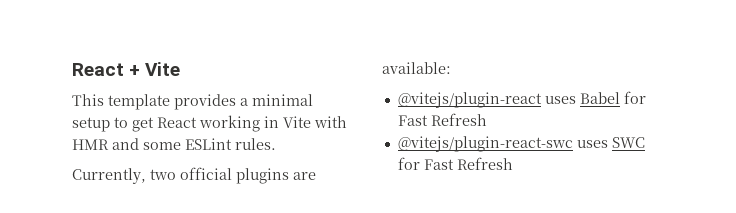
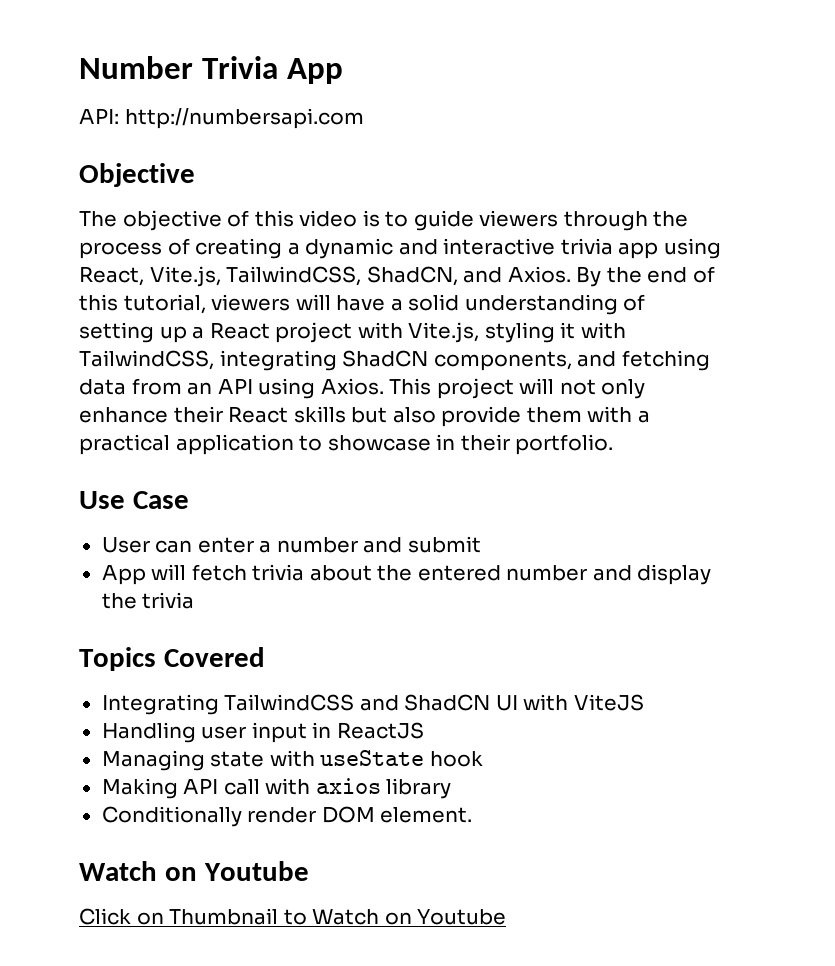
- React + Vite
- This template provides a minimal setup to get React working in Vite with HMR and some ESLint rules.
- Currently, two official plugins are available:
- @vitejs/plugin-react uses Babel for Fast Refresh
- @vitejs/plugin-react-swc uses SWC for Fast Refresh
+ Number Trivia App
+ API: http://numbersapi.com
+ Objective
+ The objective of this video is to guide viewers through the process of creating a dynamic and interactive trivia app using React, Vite.js, TailwindCSS, ShadCN, and Axios. By the end of this tutorial, viewers will have a solid understanding of setting up a React project with Vite.js, styling it with TailwindCSS, integrating ShadCN components, and fetching data from an API using Axios. This project will not only enhance their React skills but also provide them with a practical application to showcase in their portfolio.
+ Use Case
+ User can enter a number and submit
+ App will fetch trivia about the entered number and display the trivia
+ Topics Covered
+ Integrating TailwindCSS and ShadCN UI with ViteJS
+ Handling user input in ReactJS
+ Managing state with useState hook
+ Making API call with axios library
+ Conditionally render DOM element.
+ Watch on Youtube
+ Click on Thumbnail to Watch on Youtube

